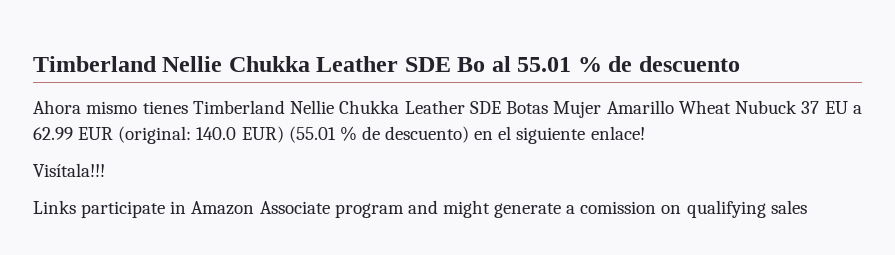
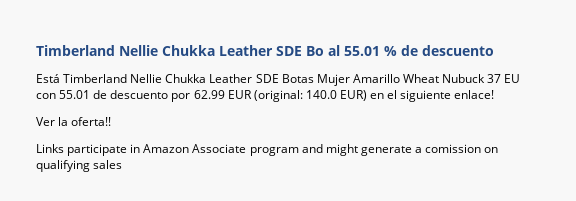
- Ahora mismo tienes Timberland Nellie Chukka Leather SDE Botas Mujer Amarillo Wheat Nubuck 37 EU a 62.99 EUR (original: 140.0 EUR) (55.01 % de descuento) en el siguiente enlace!
+ Está Timberland Nellie Chukka Leather SDE Botas Mujer Amarillo Wheat Nubuck 37 EU con 55.01 de descuento por 62.99 EUR (original: 140.0 EUR) en el siguiente enlace!
- Visítala!!!
+ Ver la oferta!!

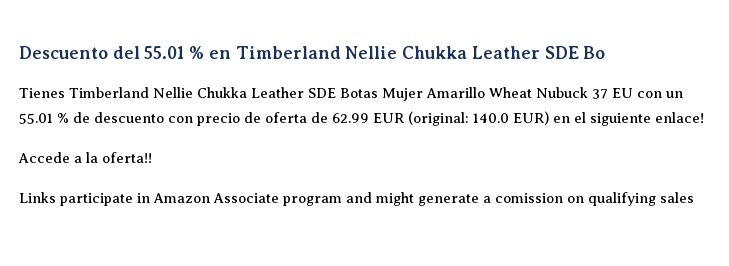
- Timberland Nellie Chukka Leather SDE Bo al 55.01 % de descuento
- Está Timberland Nellie Chukka Leather SDE Botas Mujer Amarillo Wheat Nubuck 37 EU con 55.01 de descuento por 62.99 EUR (original: 140.0 EUR) en el siguiente enlace!
+ Descuento del 55.01 % en Timberland Nellie Chukka Leather SDE Bo
+ Tienes Timberland Nellie Chukka Leather SDE Botas Mujer Amarillo Wheat Nubuck 37 EU con un 55.01 % de descuento con precio de oferta de 62.99 EUR (original: 140.0 EUR) en el siguiente enlace!
- Ver la oferta!!
+ Accede a la oferta!!

